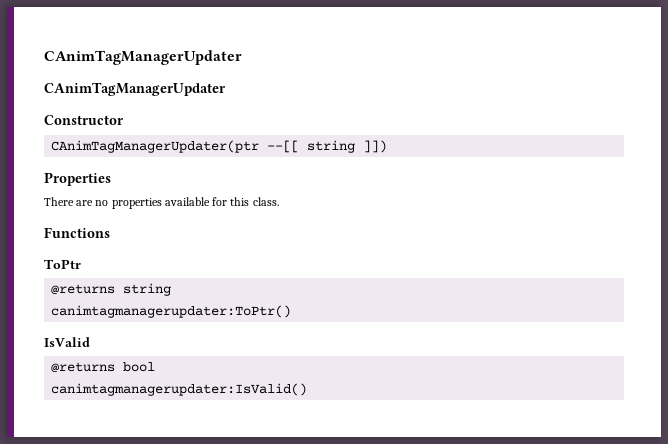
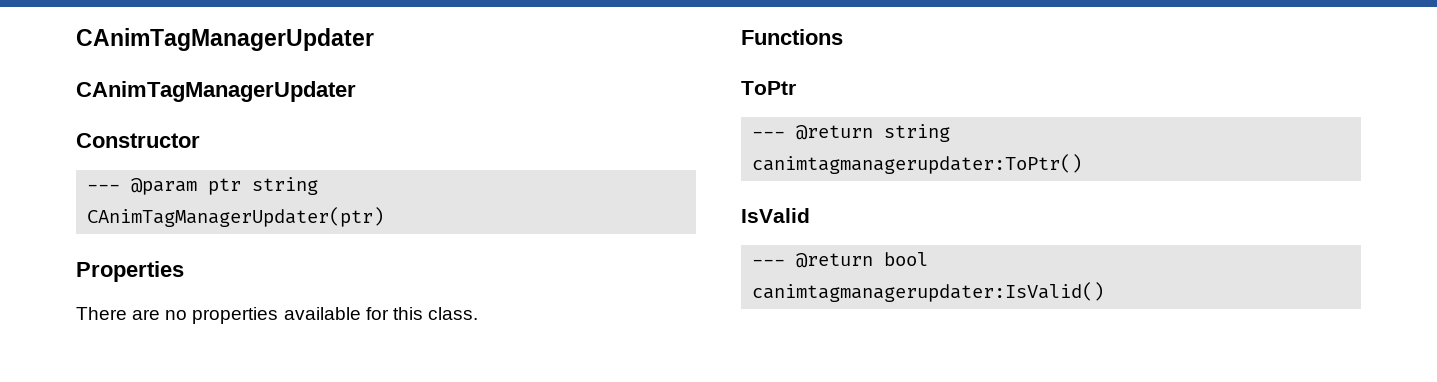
- CAnimTagManagerUpdater(ptr --[[ string ]])
+ --- @param ptr string
+ CAnimTagManagerUpdater(ptr)
- @returns string
+ --- @return string
- @returns bool
+ --- @return bool

